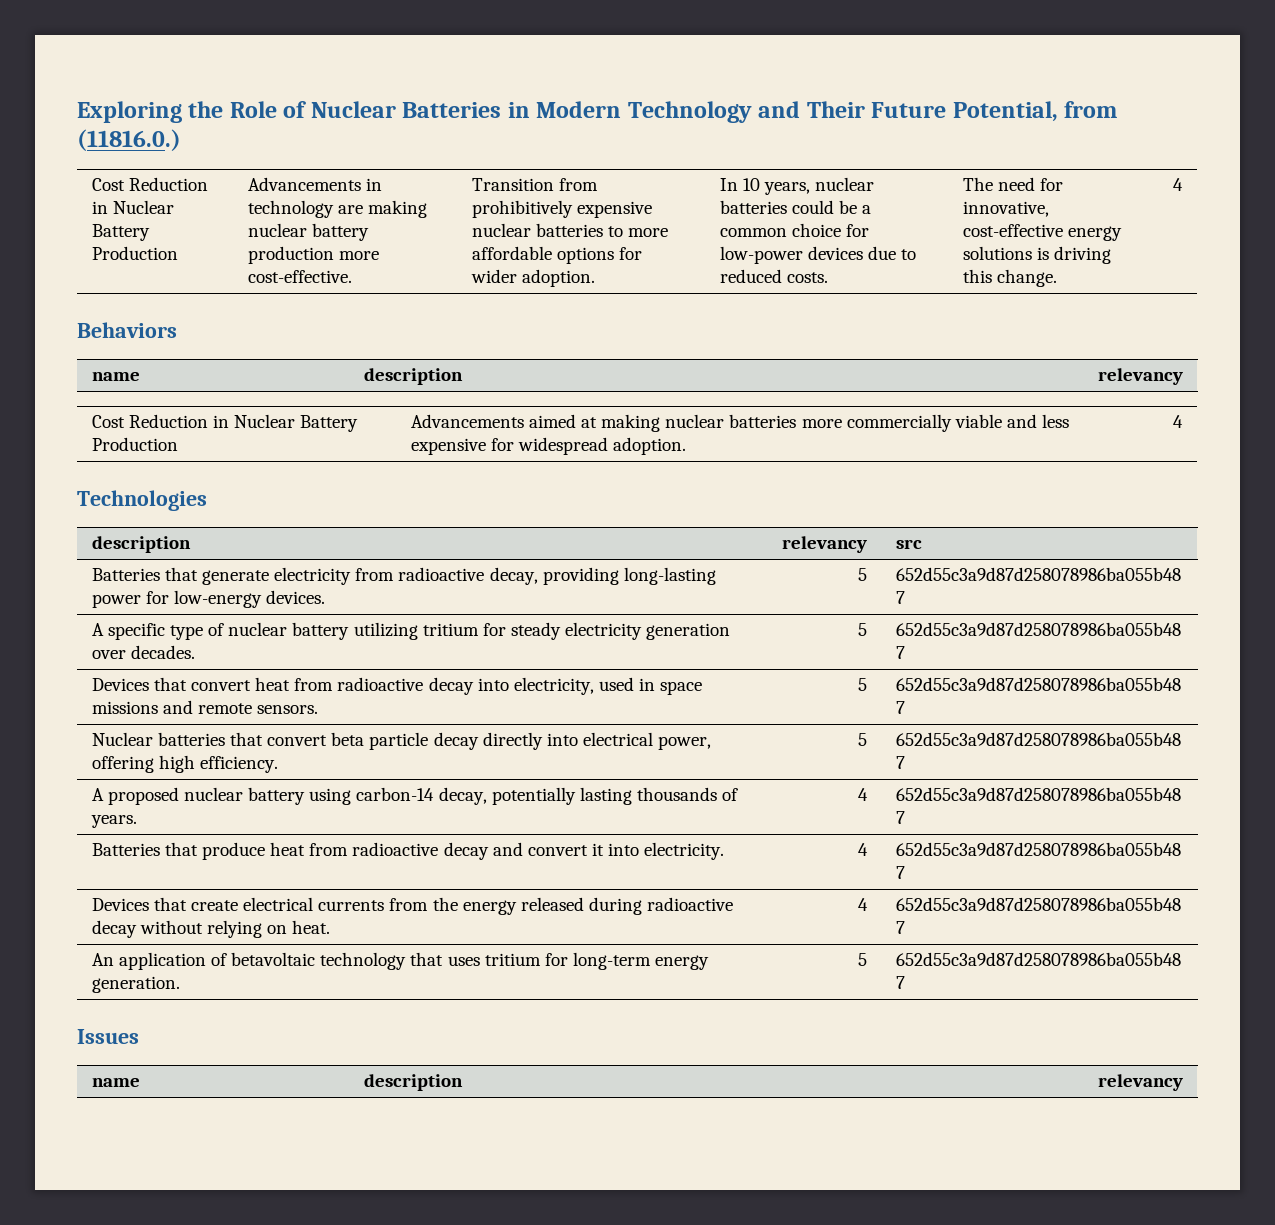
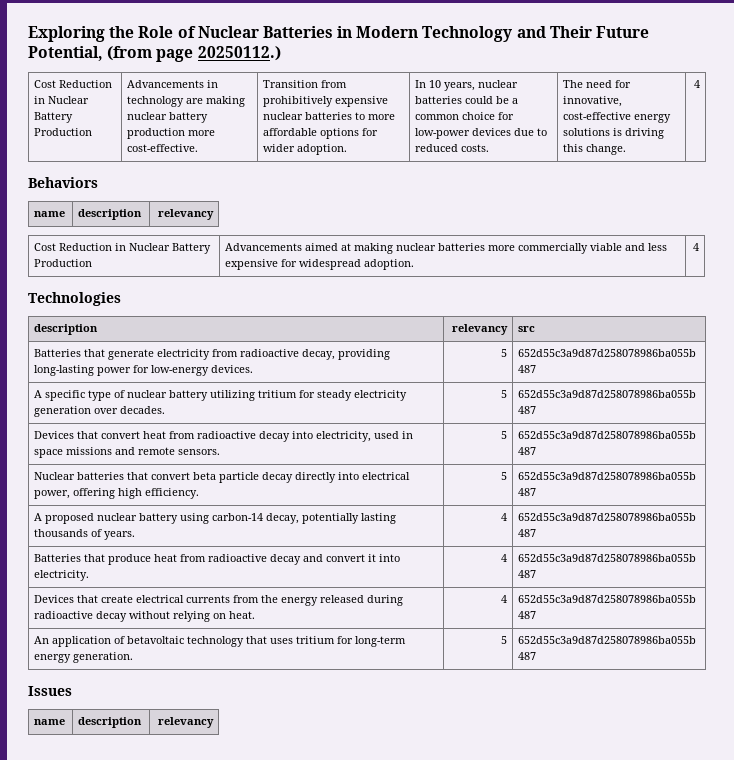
- Exploring the Role of Nuclear Batteries in Modern Technology and Their Future Potential, from (11816.0.)
+ Exploring the Role of Nuclear Batteries in Modern Technology and Their Future Potential, (from page 20250112.)

